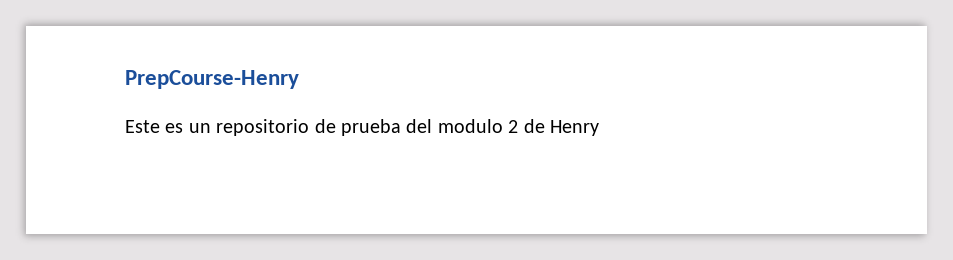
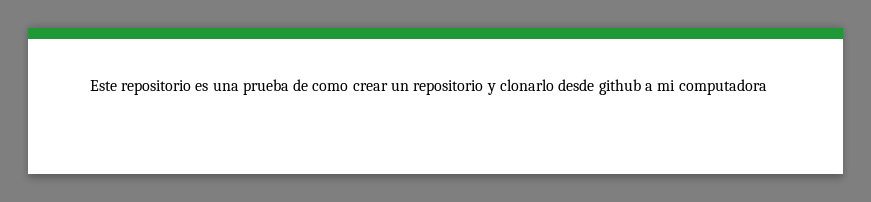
- PrepCourse-Henry
- Este es un repositorio de prueba del modulo 2 de Henry
+ Este repositorio es una prueba de como crear un repositorio y clonarlo desde github a mi computadora

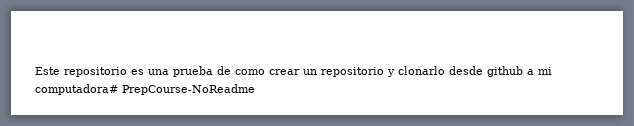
- Este repositorio es una prueba de como crear un repositorio y clonarlo desde github a mi computadora
+ Este repositorio es una prueba de como crear un repositorio y clonarlo desde github a mi computadora# PrepCourse-NoReadme

